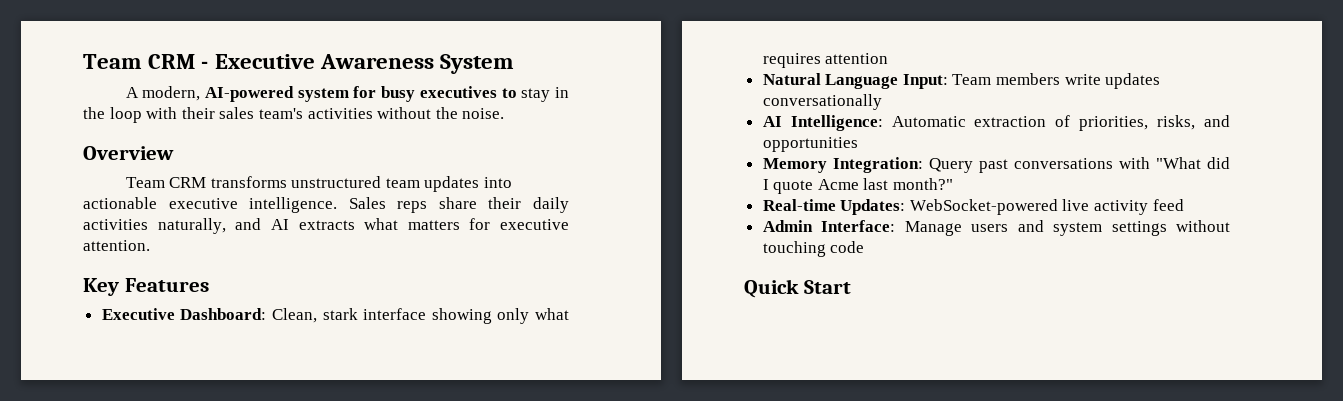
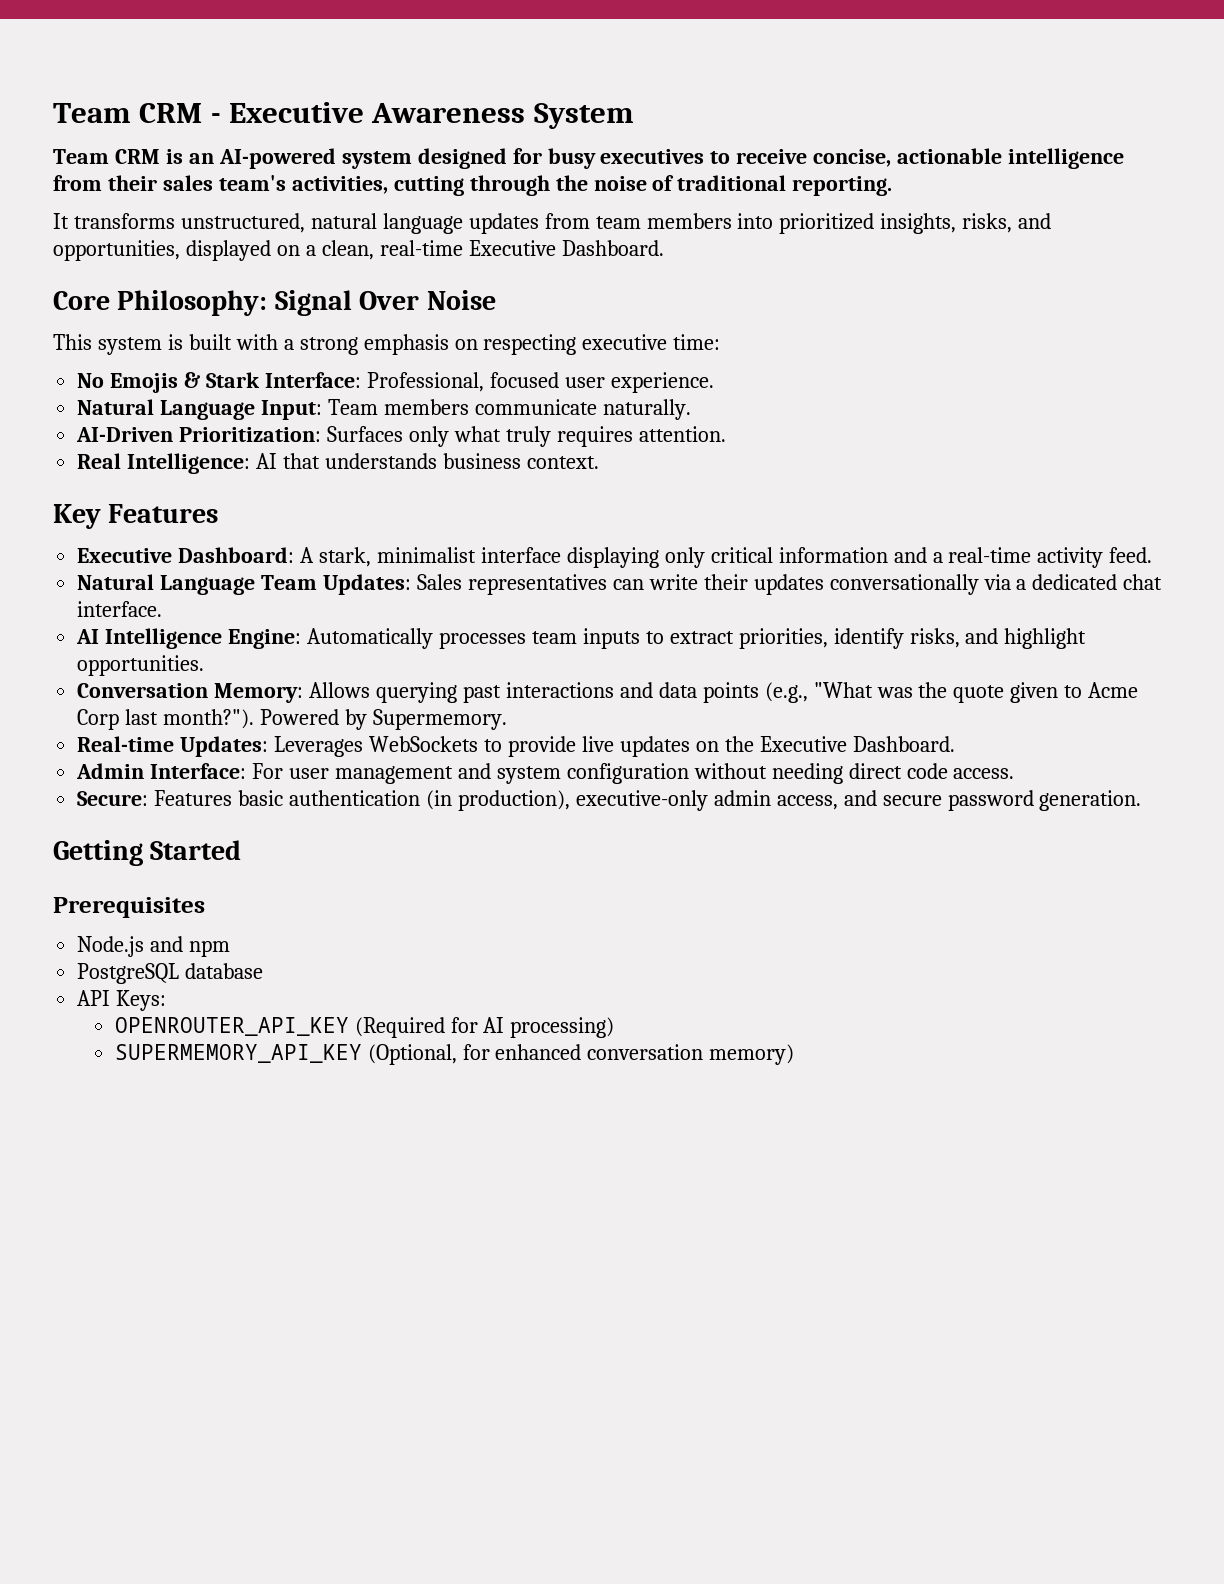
- A modern, AI-powered system for busy executives to stay in the loop with their sales team's activities without the noise.
- Overview
- Team CRM transforms unstructured team updates into actionable executive intelligence. Sales reps share their daily activities naturally, and AI extracts what matters for executive attention.
+ Team CRM is an AI-powered system designed for busy executives to receive concise, actionable intelligence from their sales team's activities, cutting through the noise of traditional reporting.
+ It transforms unstructured, natural language updates from team members into prioritized insights, risks, and opportunities, displayed on a clean, real-time Executive Dashboard.
+ Core Philosophy: Signal Over Noise
+ This system is built with a strong emphasis on respecting executive time:
+ No Emojis & Stark Interface: Professional, focused user experience.
+ Natural Language Input: Team members communicate naturally.
+ AI-Driven Prioritization: Surfaces only what truly requires attention.
+ Real Intelligence: AI that understands business context.
  Key Features
- Executive Dashboard: Clean, stark interface showing only what requires attention
- Natural Language Input: Team members write updates conversationally
- AI Intelligence: Automatic extraction of priorities, risks, and opportunities
- Memory Integration: Query past conversations with "What did I quote Acme last month?"
- Real-time Updates: WebSocket-powered live activity feed
- Admin Interface: Manage users and system settings without touching code
- Quick Start
+ Executive Dashboard: A stark, minimalist interface displaying only critical information and a real-time activity feed.
+ Natural Language Team Updates: Sales representatives can write their updates conversationally via a dedicated chat interface.
+ AI Intelligence Engine: Automatically processes team inputs to extract priorities, identify risks, and highlight opportunities.
+ Conversation Memory: Allows querying past interactions and data points (e.g., "What was the quote given to Acme Corp last month?"). Powered by Supermemory.
+ Real-time Updates: Leverages WebSockets to provide live updates on the Executive Dashboard.
+ Admin Interface: For user management and system configuration without needing direct code access.
+ Secure: Features basic authentication (in production), executive-only admin access, and secure password generation.
+ Getting Started
+ Prerequisites
+ Node.js and npm
+ PostgreSQL database
+ API Keys:
+ OPENROUTER_API_KEY (Required for AI processing)
+ SUPERMEMORY_API_KEY (Optional, for enhanced conversation memory)

